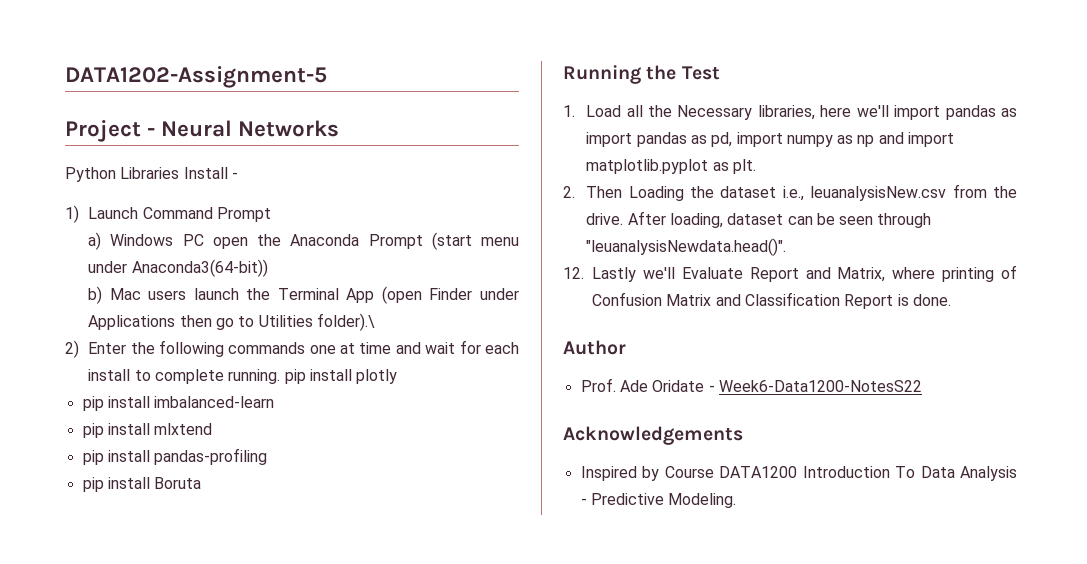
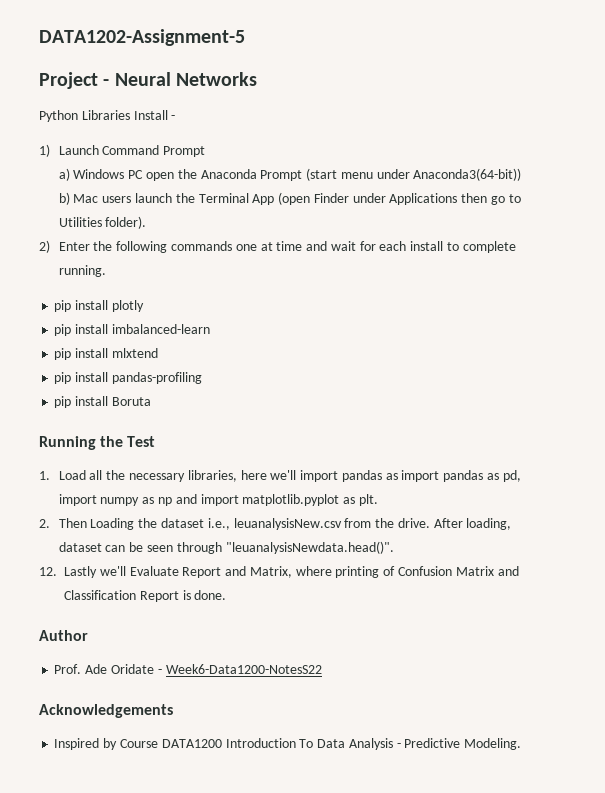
- b) Mac users launch the Terminal App (open Finder under Applications then go to Utilities folder).\
+ b) Mac users launch the Terminal App (open Finder under Applications then go to Utilities folder).
- 2) Enter the following commands one at time and wait for each install to complete running. pip install plotly
+ 2) Enter the following commands one at time and wait for each install to complete running.
+ pip install plotly
- 1. Load all the Necessary libraries, here we'll import pandas as import pandas as pd, import numpy as np and import matplotlib.pyplot as plt.
+ 1. Load all the necessary libraries, here we'll import pandas as import pandas as pd, import numpy as np and import matplotlib.pyplot as plt.

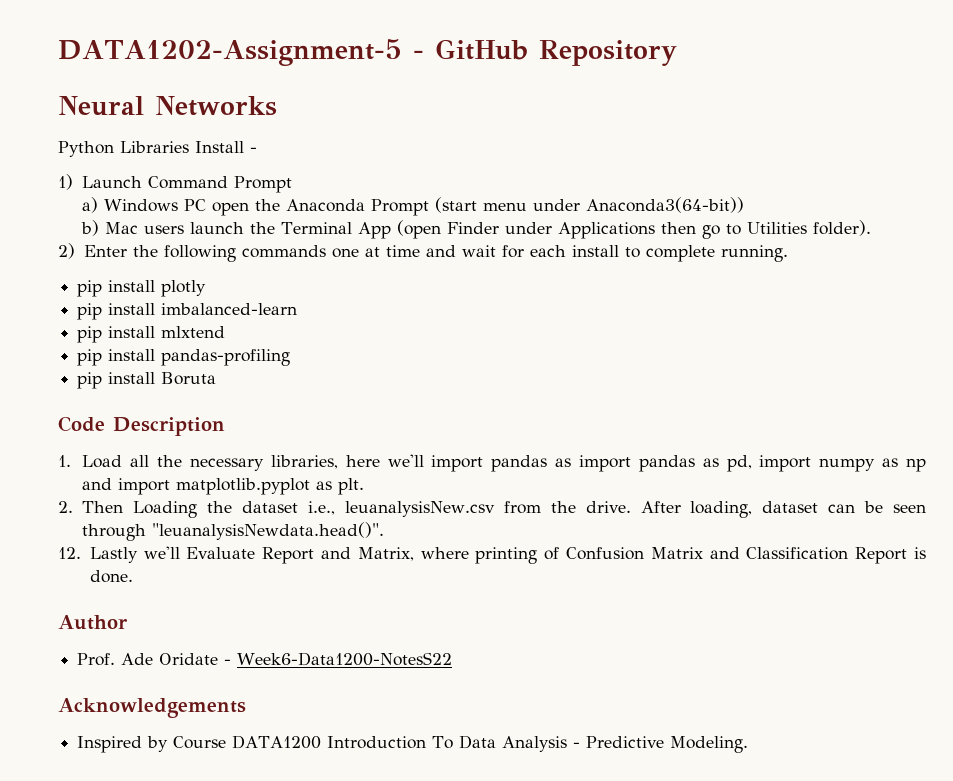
- DATA1202-Assignment-5
- Project - Neural Networks
+ DATA1202-Assignment-5 - GitHub Repository
+ Neural Networks
- Running the Test
+ Code Description

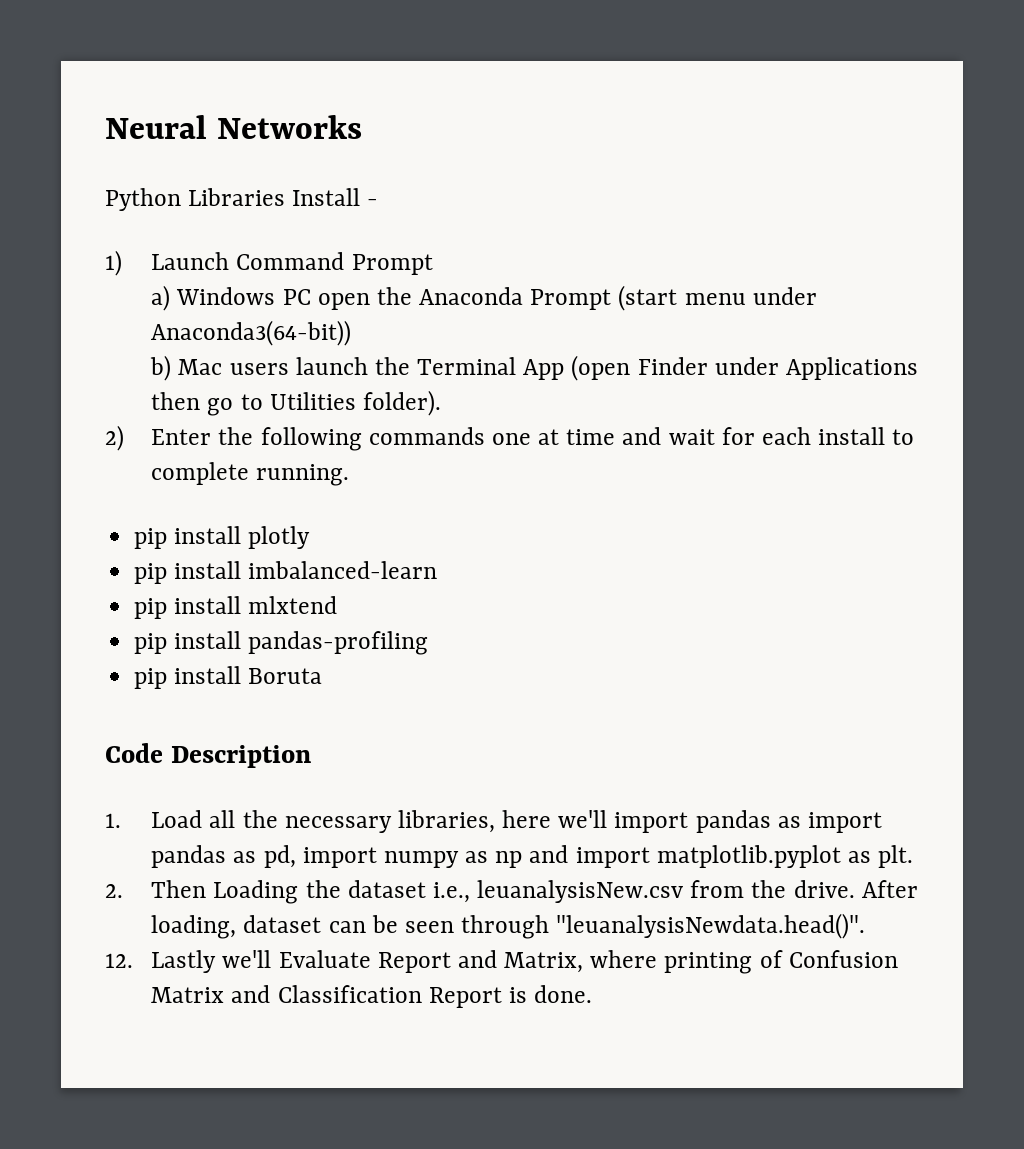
- DATA1202-Assignment-5 - GitHub Repository
- Author
- Prof. Ade Oridate - Week6-Data1200-NotesS22
- Acknowledgements
- Inspired by Course DATA1200 Introduction To Data Analysis - Predictive Modeling.

